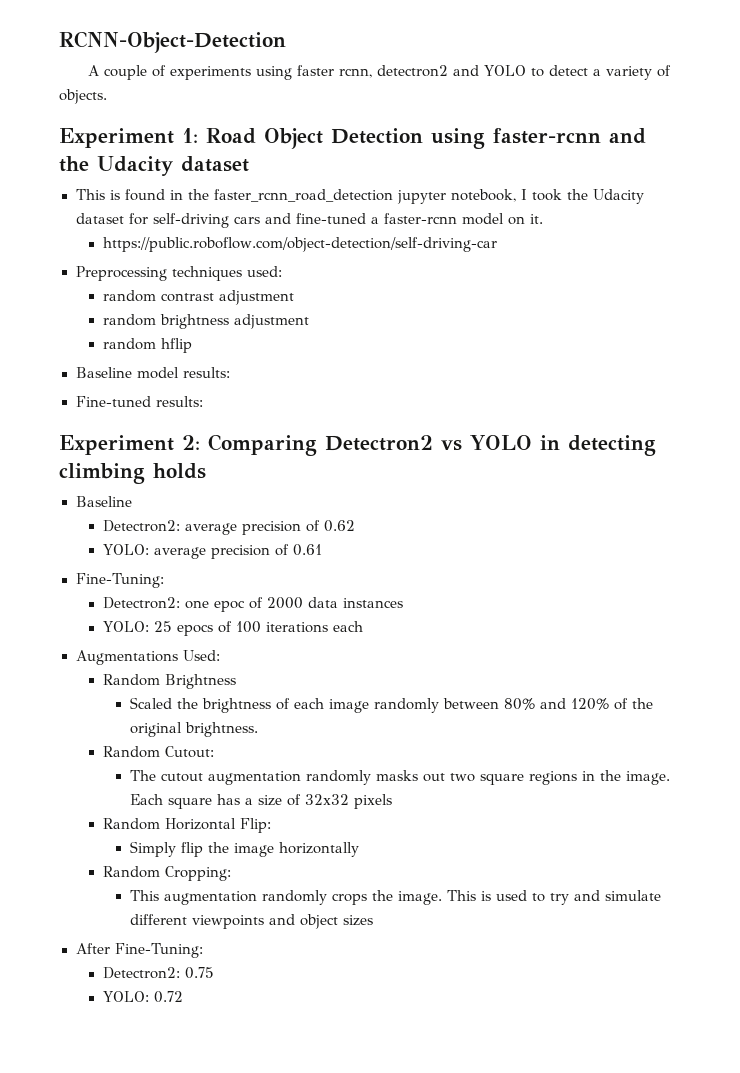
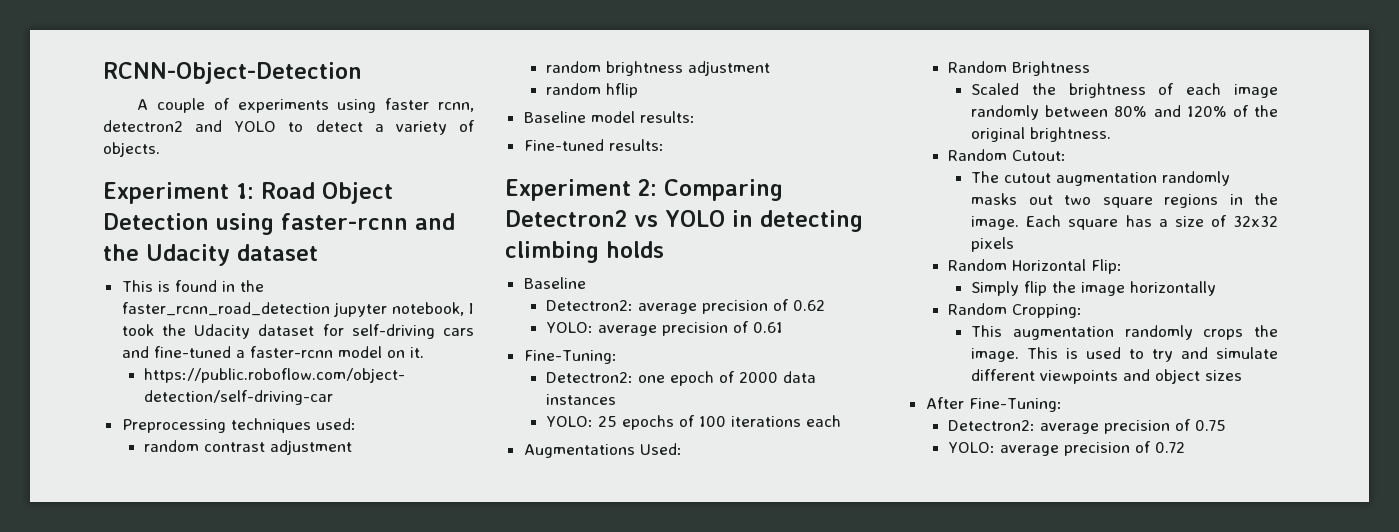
- Detectron2: one epoc of 2000 data instances
+ Detectron2: one epoch of 2000 data instances
- YOLO: 25 epocs of 100 iterations each
+ YOLO: 25 epochs of 100 iterations each
- Detectron2: 0.75
+ Detectron2: average precision of 0.75
- YOLO: 0.72
+ YOLO: average precision of 0.72

